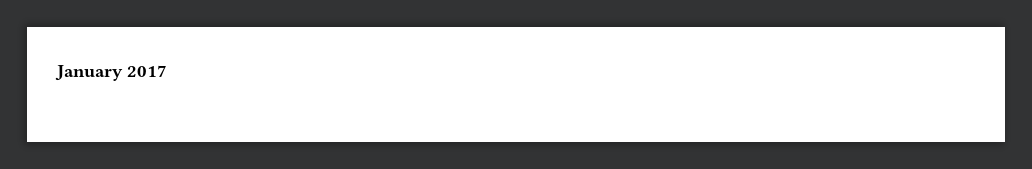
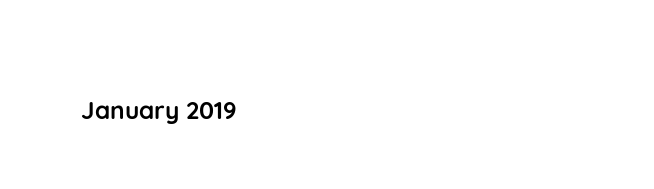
- January 2017
+ January 2019

